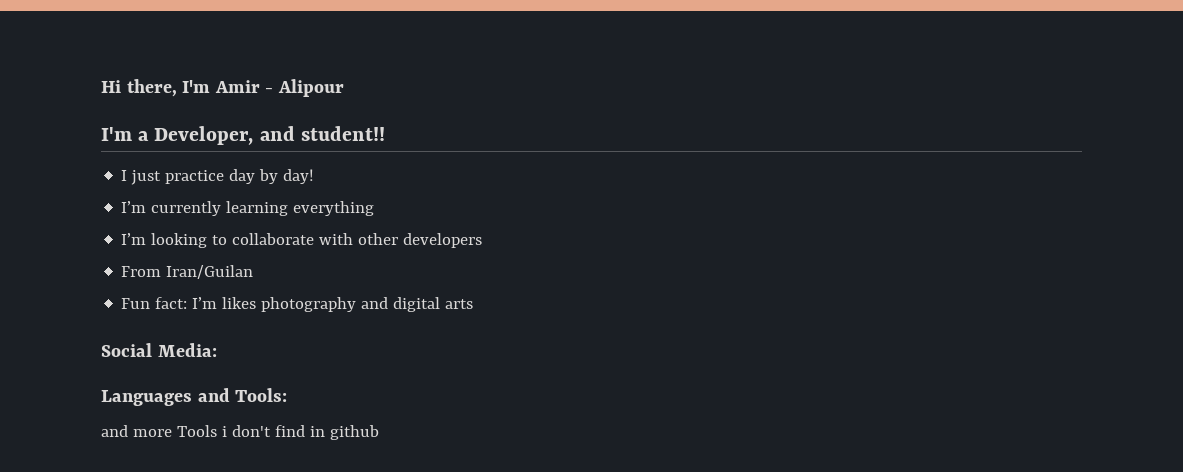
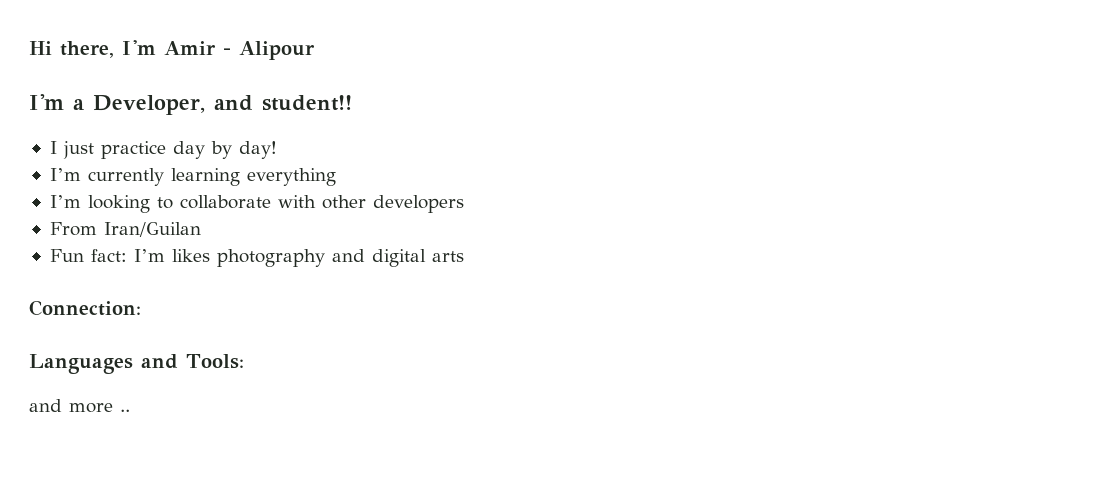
- Social Media:
+ Connection:
- and more Tools i don't find in github
+ and more ..

